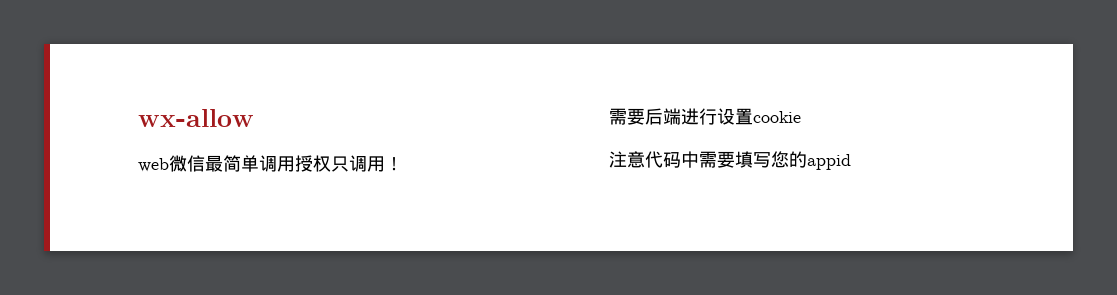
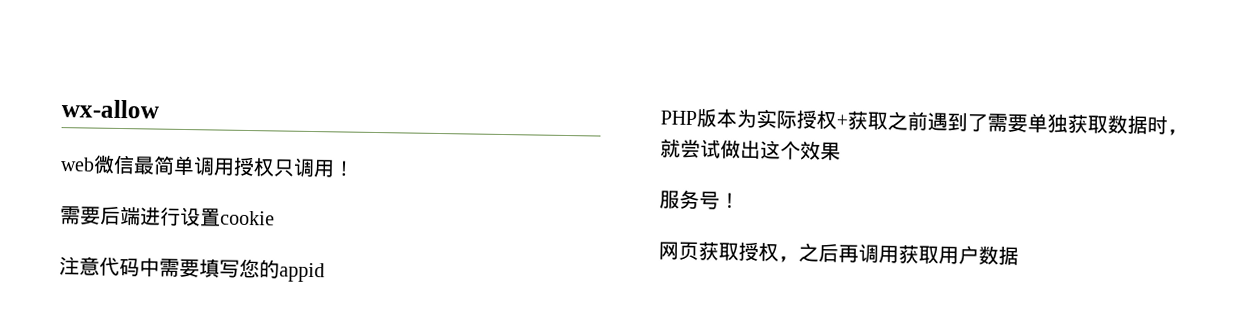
+ PHP版本为实际授权+获取之前遇到了需要单独获取数据时，就尝试做出这个效果
+ 服务号！
+ 网页获取授权，之后再调用获取用户数据

